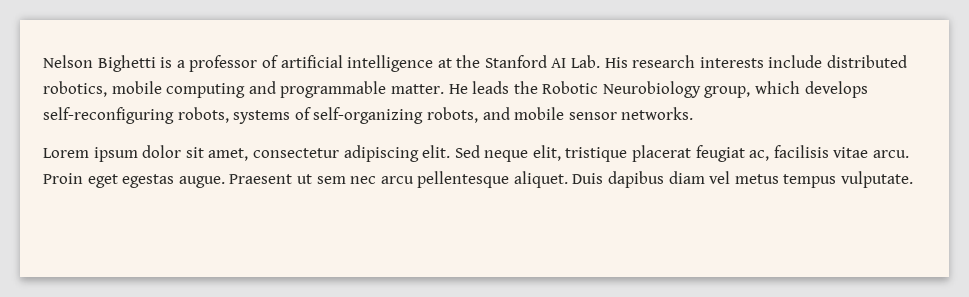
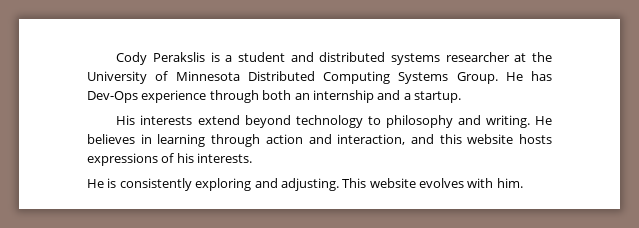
- Nelson Bighetti is a professor of artificial intelligence at the Stanford AI Lab. His research interests include distributed robotics, mobile computing and programmable matter. He leads the Robotic Neurobiology group, which develops self-reconfiguring robots, systems of self-organizing robots, and mobile sensor networks.
- Lorem ipsum dolor sit amet, consectetur adipiscing elit. Sed neque elit, tristique placerat feugiat ac, facilisis vitae arcu. Proin eget egestas augue. Praesent ut sem nec arcu pellentesque aliquet. Duis dapibus diam vel metus tempus vulputate.
+ Cody Perakslis is a student and distributed systems researcher at the University of Minnesota Distributed Computing Systems Group. He has Dev-Ops experience through both an internship and a startup.
+ His interests extend beyond technology to philosophy and writing. He believes in learning through action and interaction, and this website hosts expressions of his interests.
+ He is consistently exploring and adjusting. This website evolves with him.

